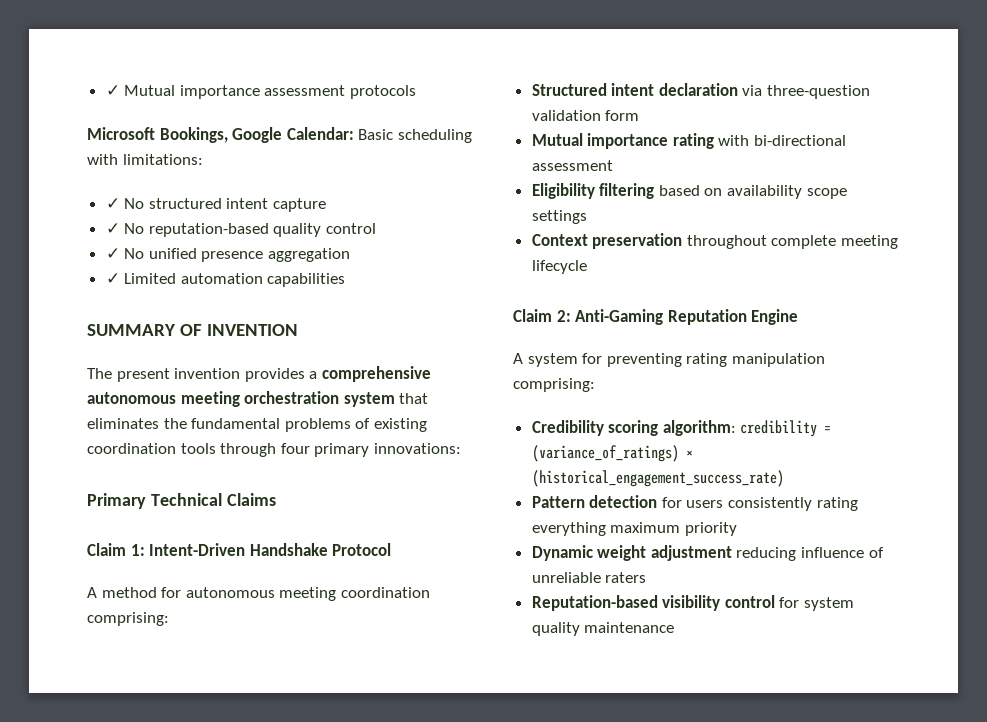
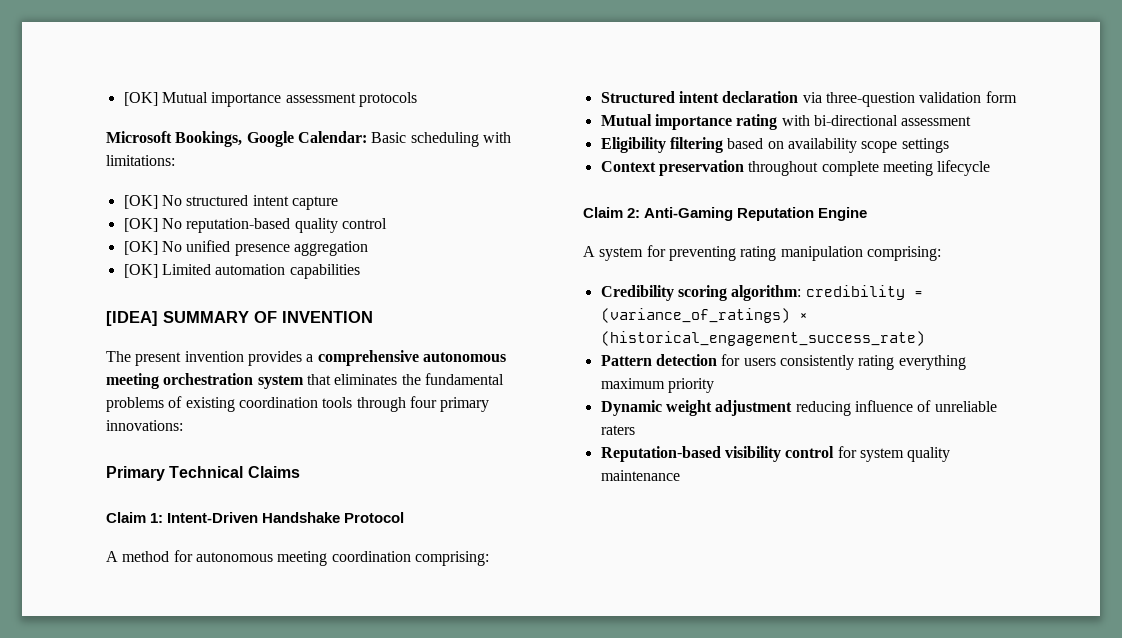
- ✓ Mutual importance assessment protocols
+ [OK] Mutual importance assessment protocols
- ✓ No structured intent capture
+ [OK] No structured intent capture
- ✓ No reputation-based quality control
+ [OK] No reputation-based quality control
- ✓ No unified presence aggregation
+ [OK] No unified presence aggregation
- ✓ Limited automation capabilities
+ [OK] Limited automation capabilities
- SUMMARY OF INVENTION
+ [IDEA] SUMMARY OF INVENTION

